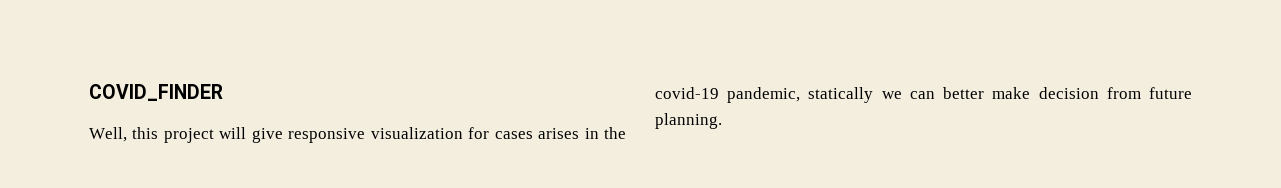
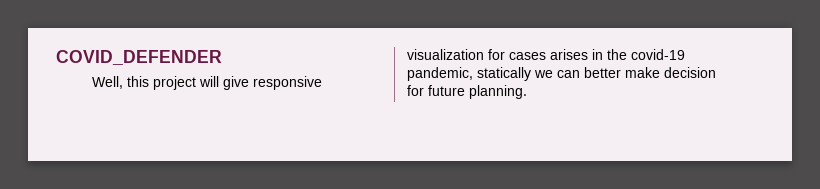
- COVID_FINDER
+ COVID_DEFENDER
- Well, this project will give responsive visualization for cases arises in the covid-19 pandemic, statically we can better make decision from future planning.
+ Well, this project will give responsive visualization for cases arises in the covid-19 pandemic, statically we can better make decision for future planning.

